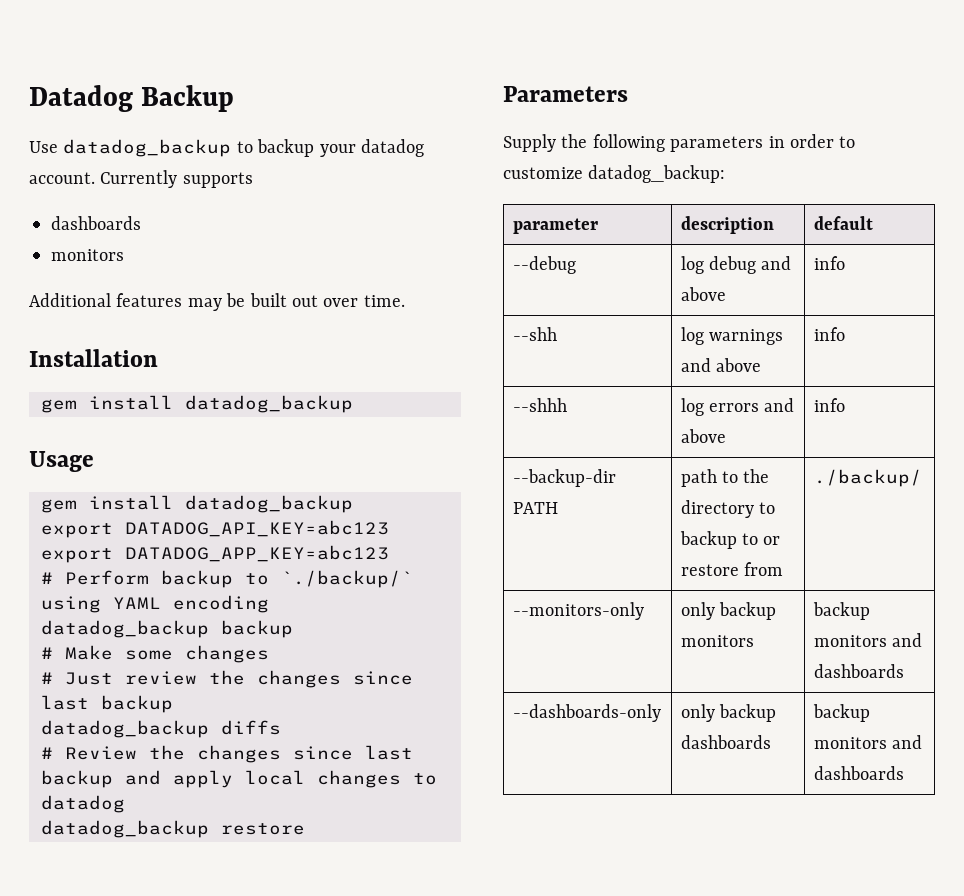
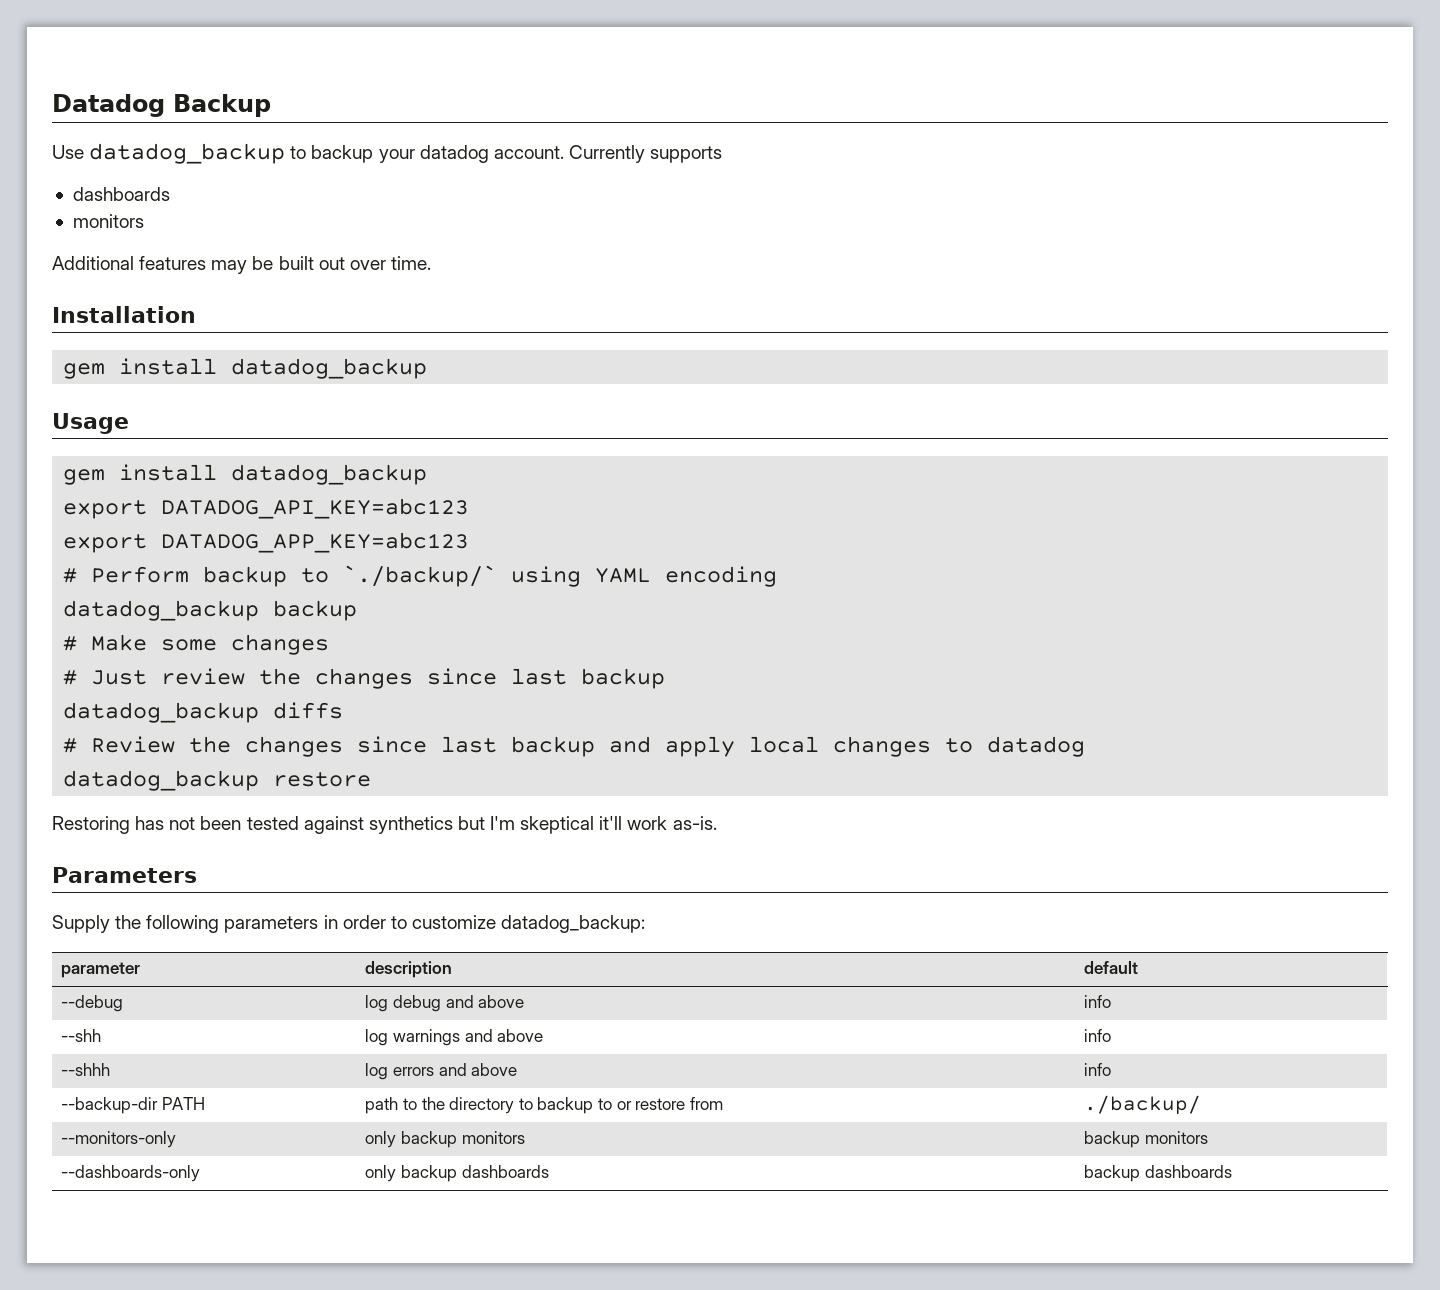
+ Restoring has not been tested against synthetics but I'm skeptical it'll work as-is.
- --monitors-only | only backup monitors | backup monitors and dashboards
+ --monitors-only | only backup monitors | backup monitors
- --dashboards-only | only backup dashboards | backup monitors and dashboards
+ --dashboards-only | only backup dashboards | backup dashboards

